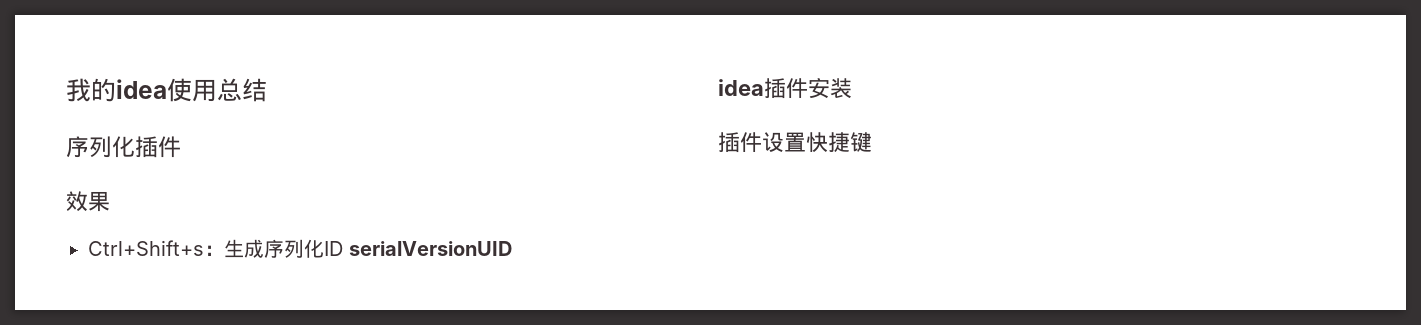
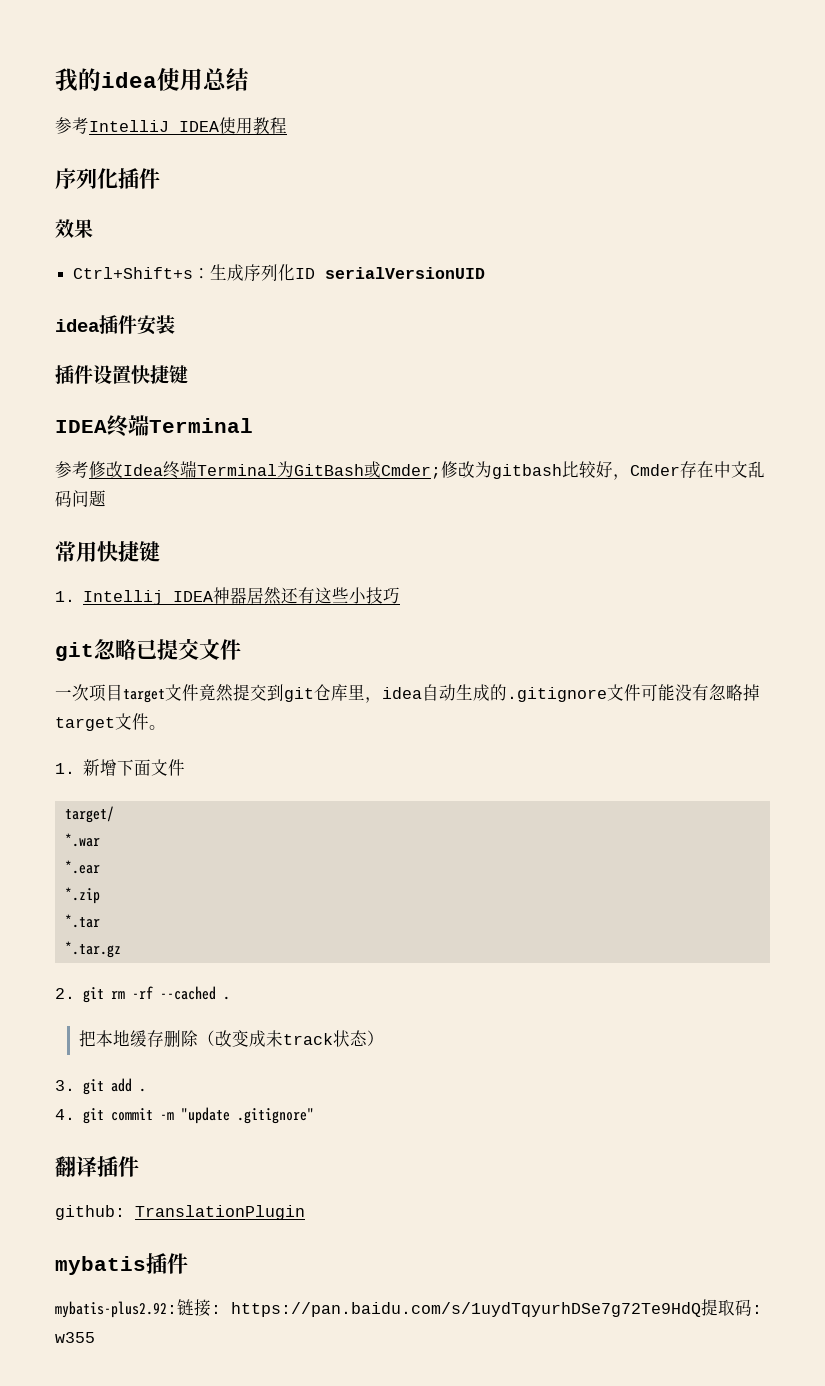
+ 参考IntelliJ IDEA使用教程
+ IDEA终端Terminal
+ 参考修改Idea终端Terminal为GitBash或Cmder;修改为gitbash比较好，Cmder存在中文乱码问题
+ 常用快捷键
+ 1. Intellij IDEA神器居然还有这些小技巧
+ git忽略已提交文件
+ 一次项目target文件竟然提交到git仓库里，idea自动生成的.gitignore文件可能没有忽略掉target文件。
+ 1.新增下面文件
+ target/
+ *.war
+ *.ear
+ *.zip
+ *.tar
+ *.tar.gz
+ 2. git rm -rf --cached .
+ 把本地缓存删除（改变成未track状态）
+ 3. git add .
+ 4. git commit -m "update .gitignore"
+ 翻译插件
+ github: TranslationPlugin
+ mybatis插件
+ mybatis-plus2.92:链接: https://pan.baidu.com/s/1uydTqyurhDSe7g72Te9HdQ提取码: w355

